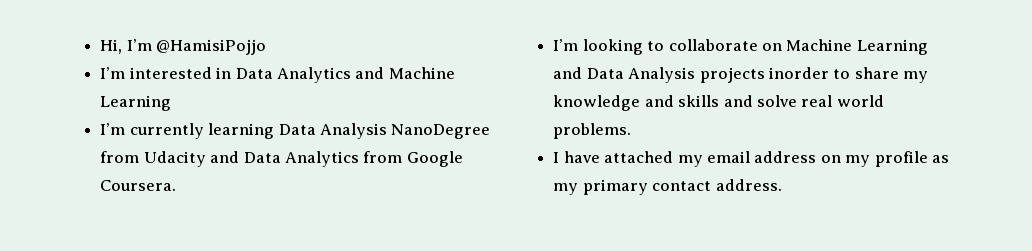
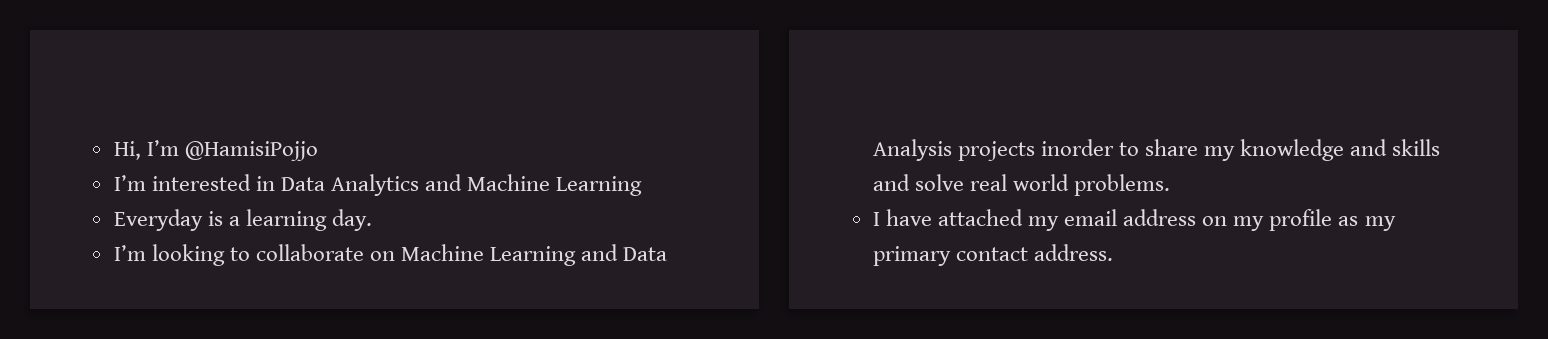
- I’m currently learning Data Analysis NanoDegree from Udacity and Data Analytics from Google Coursera.
+ Everyday is a learning day.

